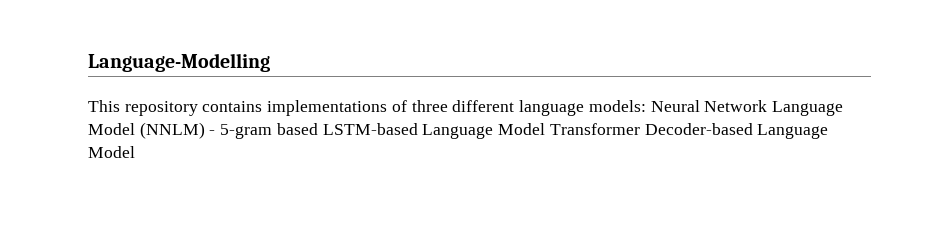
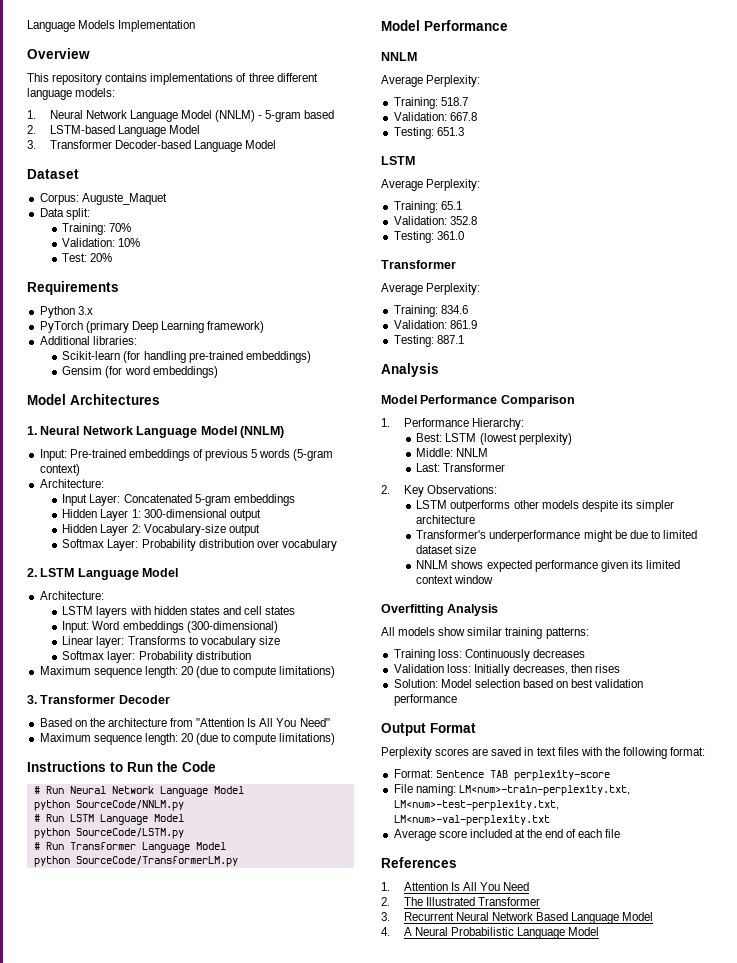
- Language-Modelling
+ Language Models Implementation
+ Overview
- This repository contains implementations of three different language models: Neural Network Language Model (NNLM) - 5-gram based LSTM-based Language Model Transformer Decoder-based Language Model
+ This repository contains implementations of three different language models:
+ 1. Neural Network Language Model (NNLM) - 5-gram based
+ 2. LSTM-based Language Model
+ 3. Transformer Decoder-based Language Model
+ Dataset
+ Corpus: Auguste_Maquet
+ Data split:
+ Training: 70%
+ Validation: 10%
+ Test: 20%
+ Requirements
+ Python 3.x
+ PyTorch (primary Deep Learning framework)
+ Additional libraries:
+ Scikit-learn (for handling pre-trained embeddings)
+ Gensim (for word embeddings)
+ Model Architectures
+ 1. Neural Network Language Model (NNLM)
+ Input: Pre-trained embeddings of previous 5 words (5-gram context)
+ Architecture:
+ Input Layer: Concatenated 5-gram embeddings
+ Hidden Layer 1: 300-dimensional output
+ Hidden Layer 2: Vocabulary-size output
+ Softmax Layer: Probability distribution over vocabulary
+ 2. LSTM Language Model
+ Architecture:
+ LSTM layers with hidden states and cell states
+ Input: Word embeddings (300-dimensional)
+ Linear layer: Transforms to vocabulary size
+ Softmax layer: Probability distribution
+ Maximum sequence length: 20 (due to compute limitations)
+ 3. Transformer Decoder
+ Based on the architecture from "Attention Is All You Need"
+ Maximum sequence length: 20 (due to compute limitations)
+ Instructions to Run the Code
+ # Run Neural Network Language Model
+ python SourceCode/NNLM.py
+ # Run LSTM Language Model
+ python SourceCode/LSTM.py
+ # Run Transformer Language Model
+ python SourceCode/TransformerLM.py
+ Model Performance
+ NNLM
+ Average Perplexity:
+ Training: 518.7
+ Validation: 667.8
+ Testing: 651.3
+ LSTM
+ Average Perplexity:
+ Training: 65.1
+ Validation: 352.8
+ Testing: 361.0
+ Transformer
+ Average Perplexity:
+ Training: 834.6
+ Validation: 861.9
+ Testing: 887.1
+ Analysis
+ Model Performance Comparison
+ 1. Performance Hierarchy:
+ Best: LSTM (lowest perplexity)
+ Middle: NNLM
+ Last: Transformer
+ 2. Key Observations:
+ LSTM outperforms other models despite its simpler architecture
+ Transformer's underperformance might be due to limited dataset size
+ NNLM shows expected performance given its limited context window
+ Overfitting Analysis
+ All models show similar training patterns:
+ Training loss: Continuously decreases
+ Validation loss: Initially decreases, then rises
+ Solution: Model selection based on best validation performance
+ Output Format
+ Perplexity scores are saved in text files with the following format:
+ Format: Sentence TAB perplexity-score
+ File naming: LM<num>-train-perplexity.txt, LM<num>-test-perplexity.txt, LM<num>-val-perplexity.txt
+ Average score included at the end of each file
+ References
+ 1. Attention Is All You Need
+ 2. The Illustrated Transformer
+ 3. Recurrent Neural Network Based Language Model
+ 4. A Neural Probabilistic Language Model

